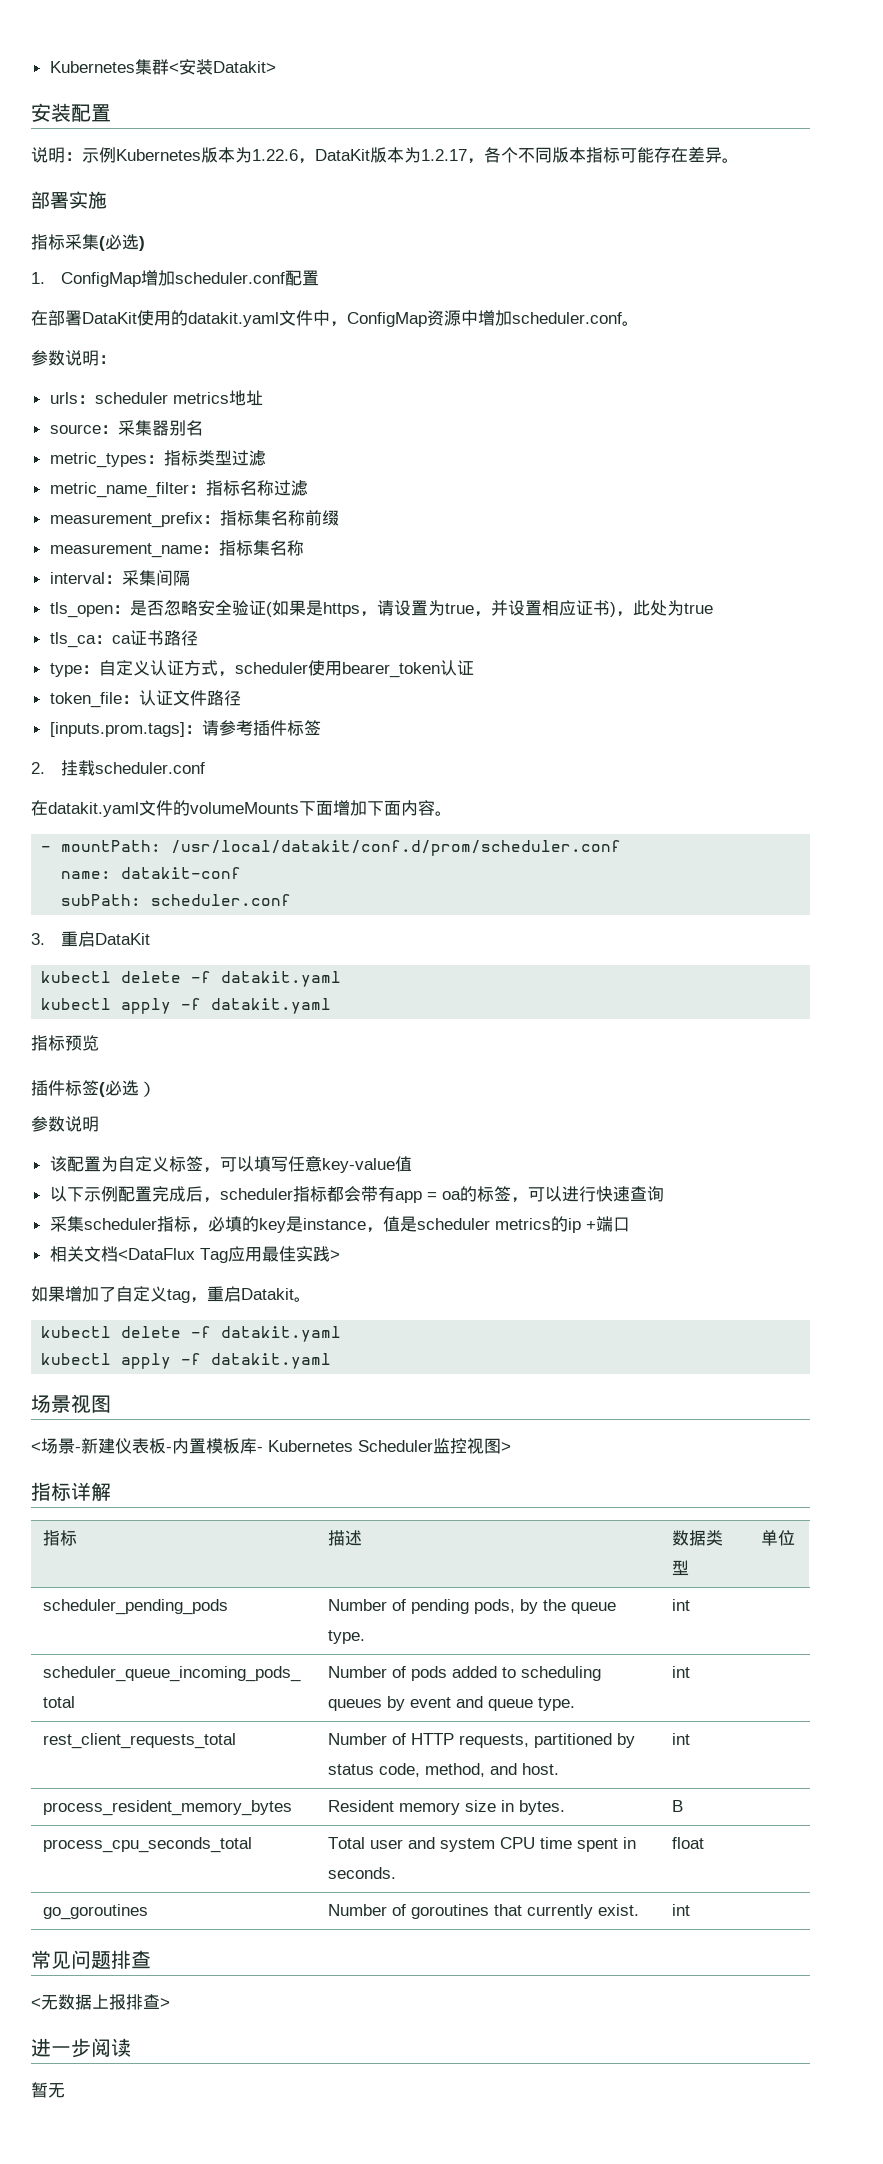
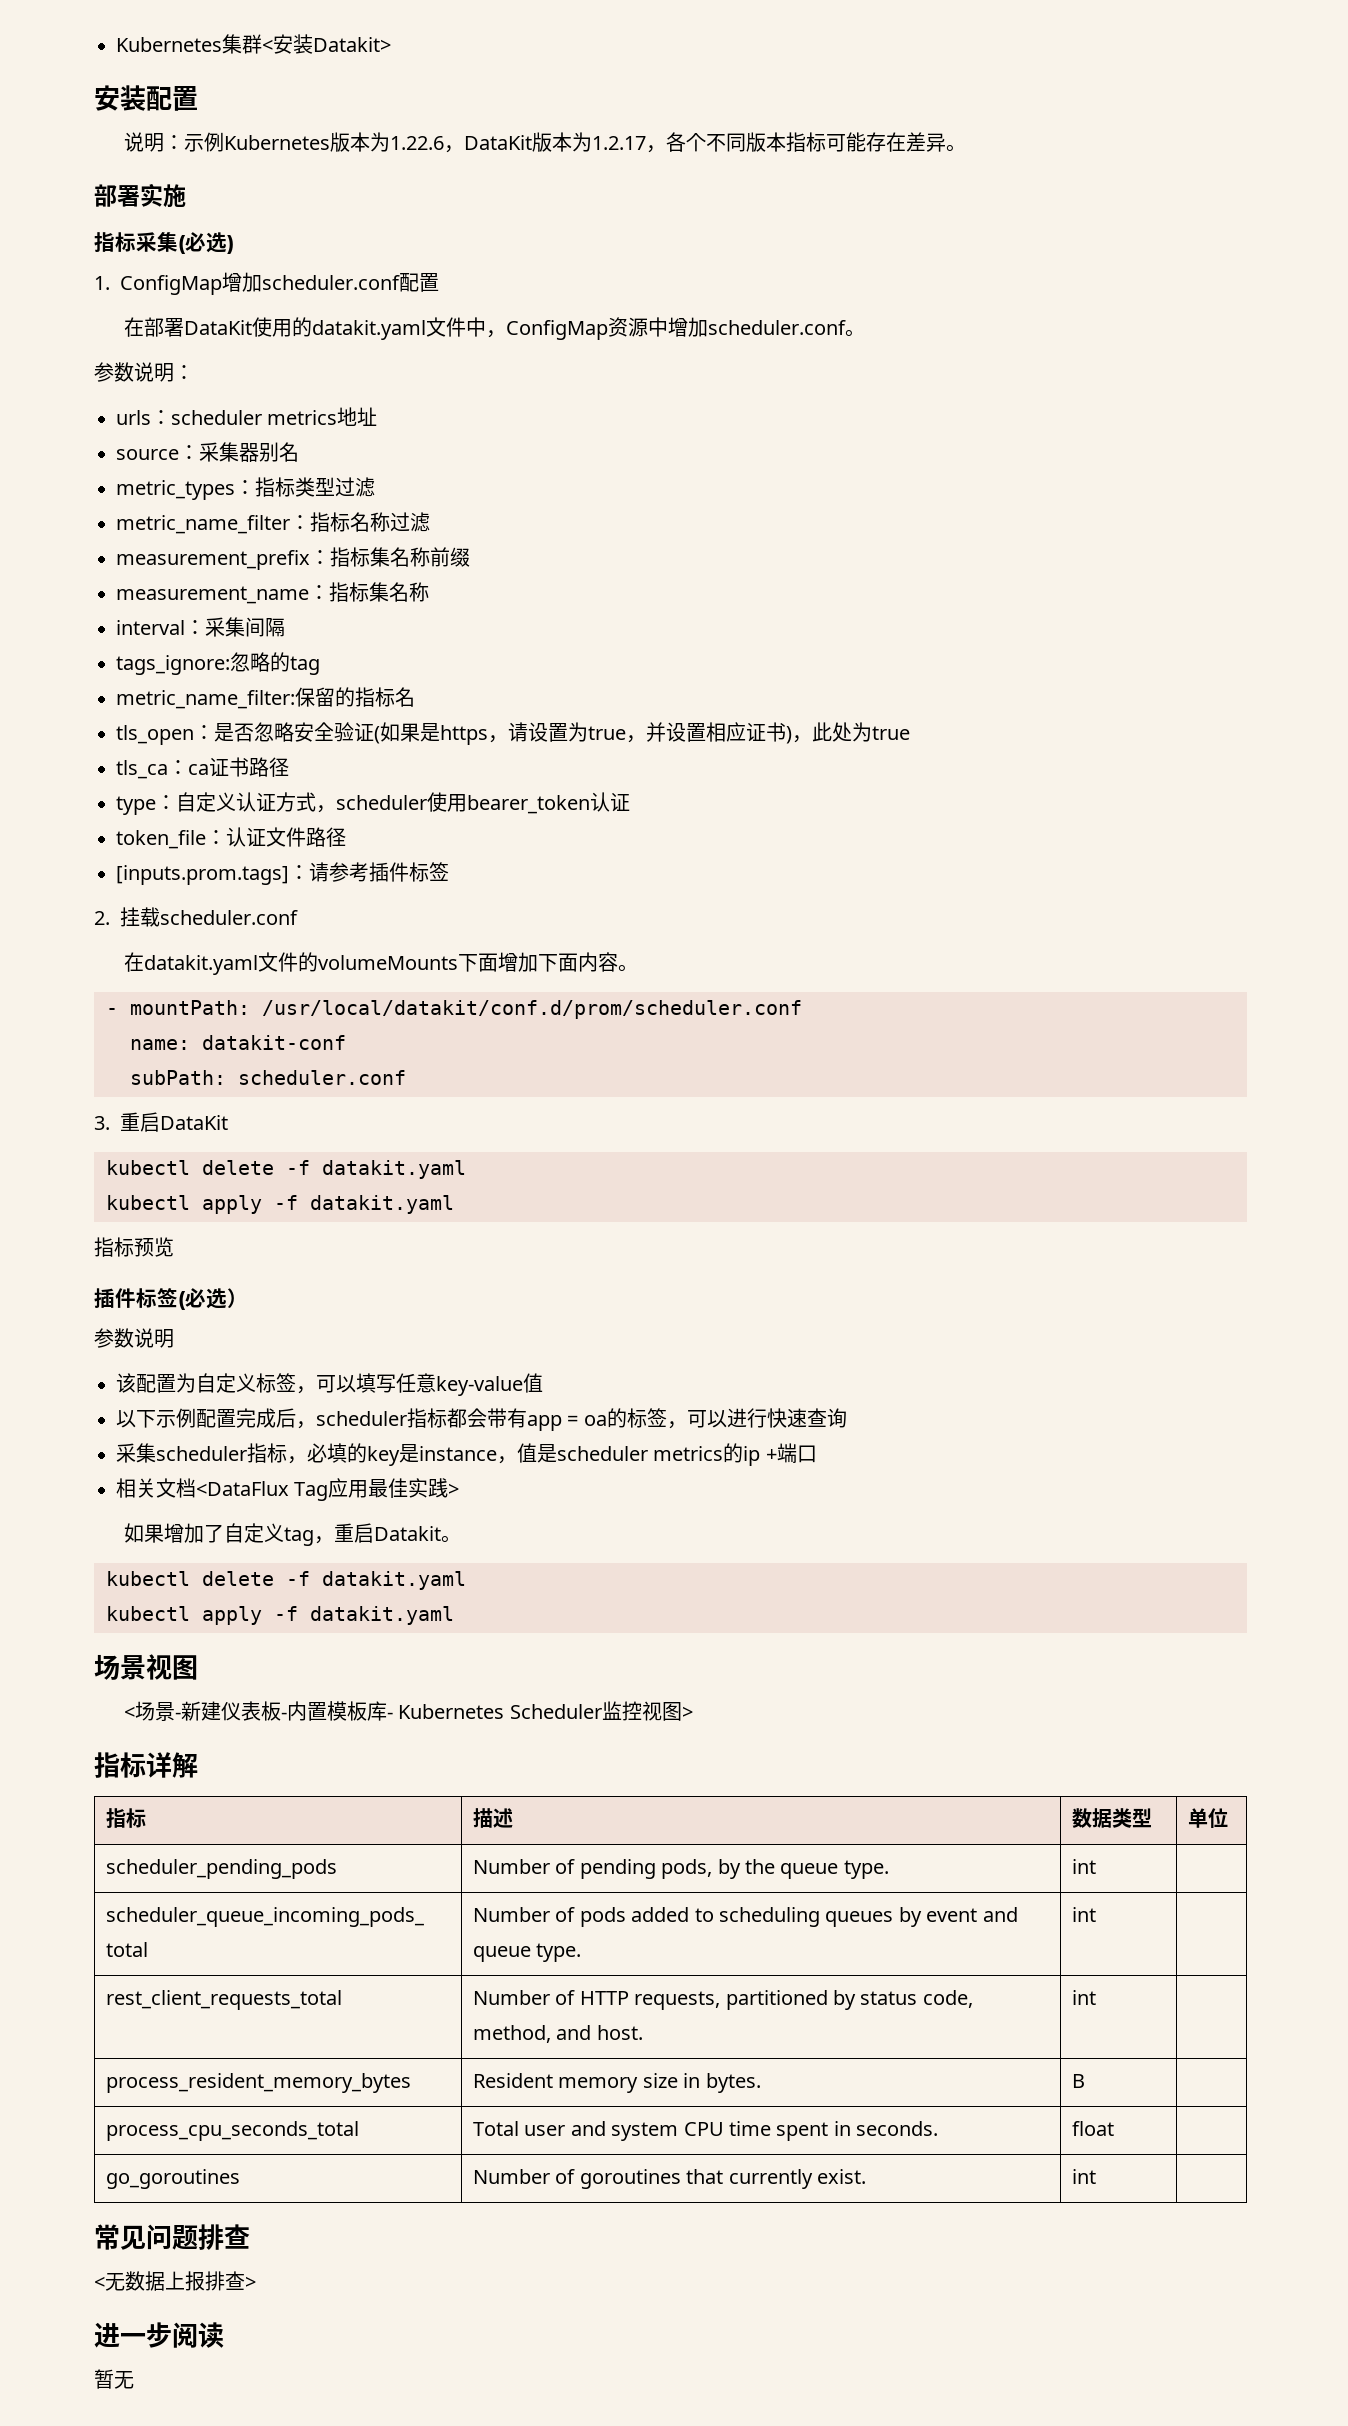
+ tags_ignore:忽略的tag
+ metric_name_filter:保留的指标名

